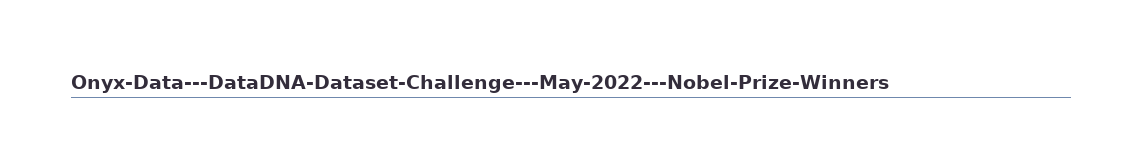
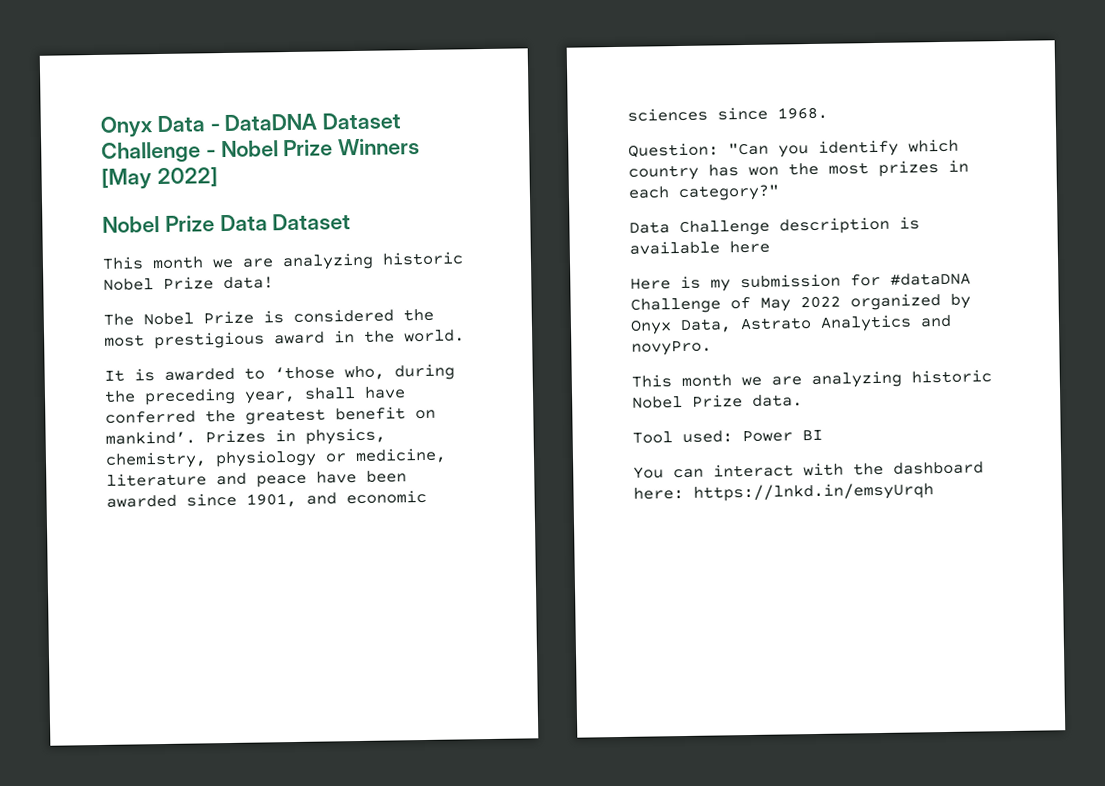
- Onyx-Data---DataDNA-Dataset-Challenge---May-2022---Nobel-Prize-Winners
+ Onyx Data - DataDNA Dataset Challenge - Nobel Prize Winners [May 2022]
+ Nobel Prize Data Dataset
+ This month we are analyzing historic Nobel Prize data!
+ The Nobel Prize is considered the most prestigious award in the world.
+ It is awarded to ‘those who, during the preceding year, shall have conferred the greatest benefit on mankind’. Prizes in physics, chemistry, physiology or medicine, literature and peace have been awarded since 1901, and economic sciences since 1968.
+ Question: "Can you identify which country has won the most prizes in each category?"
+ Data Challenge description is available here
+ Here is my submission for #dataDNA Challenge of May 2022 organized by Onyx Data, Astrato Analytics and novyPro.
+ This month we are analyzing historic Nobel Prize data.
+ Tool used: Power BI
+ You can interact with the dashboard here: https://lnkd.in/emsyUrqh

